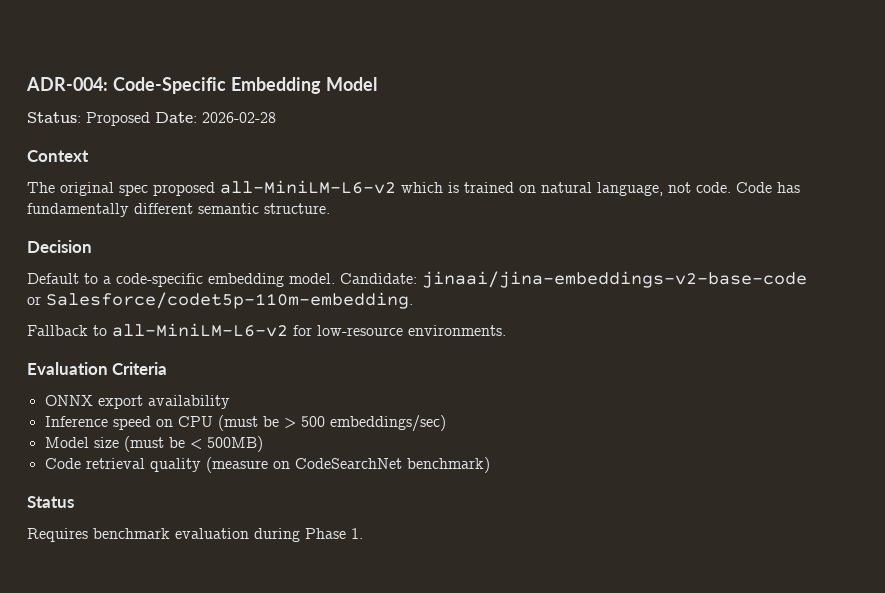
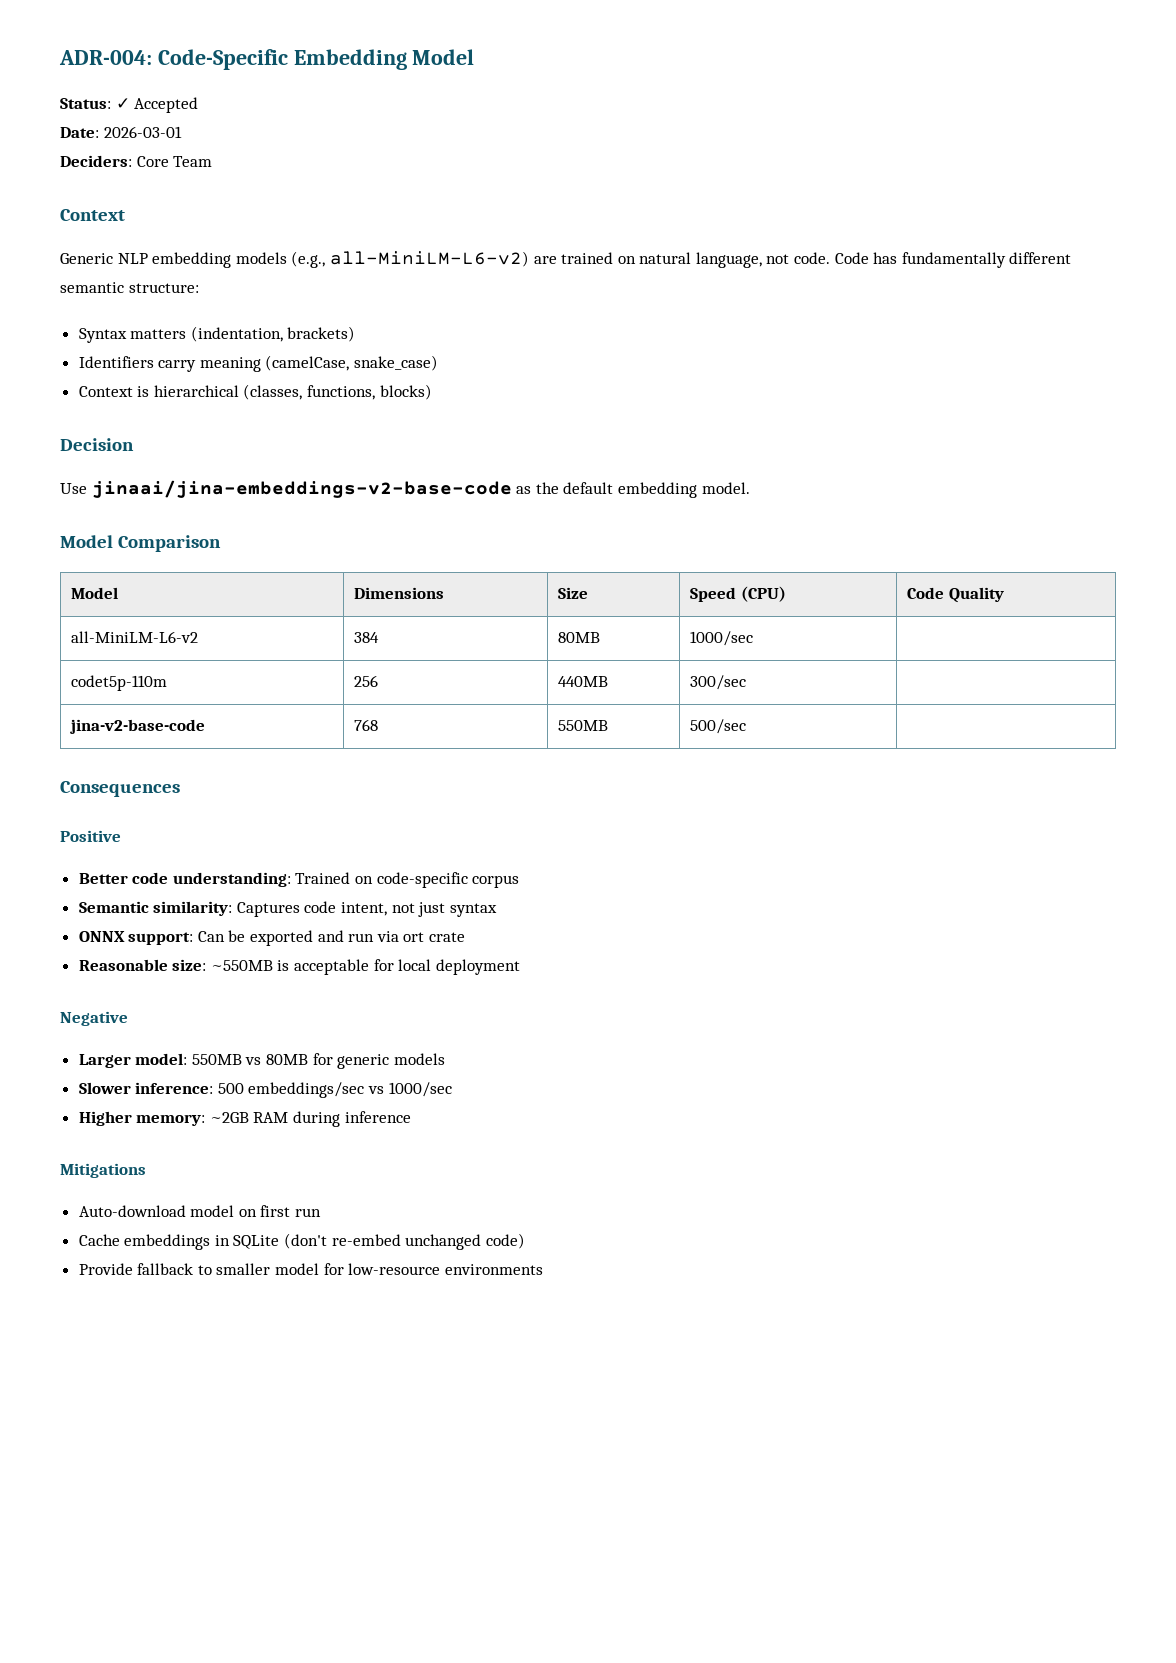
- Status: Proposed Date: 2026-02-28
+ Status: ✓ Accepted
+ Date: 2026-03-01
+ Deciders: Core Team
  Context
- The original spec proposed all-MiniLM-L6-v2 which is trained on natural language, not code.
+ Generic NLP embedding models (e.g., all-MiniLM-L6-v2) are trained on natural language, not code.
- Code has fundamentally different semantic structure.
+ Code has fundamentally different semantic structure:
+ Syntax matters (indentation, brackets)
+ Identifiers carry meaning (camelCase, snake_case)
+ Context is hierarchical (classes, functions, blocks)
  Decision
- Default to a code-specific embedding model. Candidate: jinaai/jina-embeddings-v2-base-code or Salesforce/codet5p-110m-embedding.
- Fallback to all-MiniLM-L6-v2 for low-resource environments.
- Evaluation Criteria
- ONNX export availability
- Inference speed on CPU (must be > 500 embeddings/sec)
- Model size (must be < 500MB)
- Code retrieval quality (measure on CodeSearchNet benchmark)
- Status
- Requires benchmark evaluation during Phase 1.
+ Use jinaai/jina-embeddings-v2-base-code as the default embedding model.
+ Model Comparison
+ Model | Dimensions | Size | Speed (CPU) | Code Quality
+ all-MiniLM-L6-v2 | 384 | 80MB | 1000/sec |
+ codet5p-110m | 256 | 440MB | 300/sec |
+ jina-v2-base-code | 768 | 550MB | 500/sec |
+ Consequences
+ Positive
+ Better code understanding: Trained on code-specific corpus
+ Semantic similarity: Captures code intent, not just syntax
+ ONNX support: Can be exported and run via ort crate
+ Reasonable size: ~550MB is acceptable for local deployment
+ Negative
+ Larger model: 550MB vs 80MB for generic models
+ Slower inference: 500 embeddings/sec vs 1000/sec
+ Higher memory: ~2GB RAM during inference
+ Mitigations
+ Auto-download model on first run
+ Cache embeddings in SQLite (don't re-embed unchanged code)
+ Provide fallback to smaller model for low-resource environments

